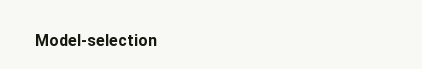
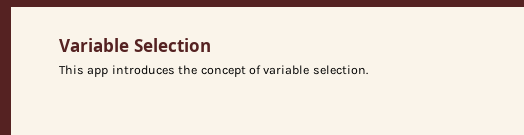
- Model-selection
+ Variable Selection
+ This app introduces the concept of variable selection.

